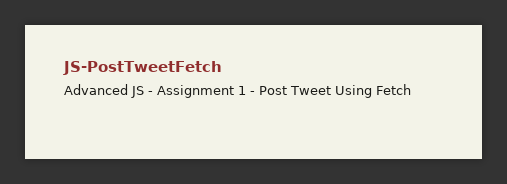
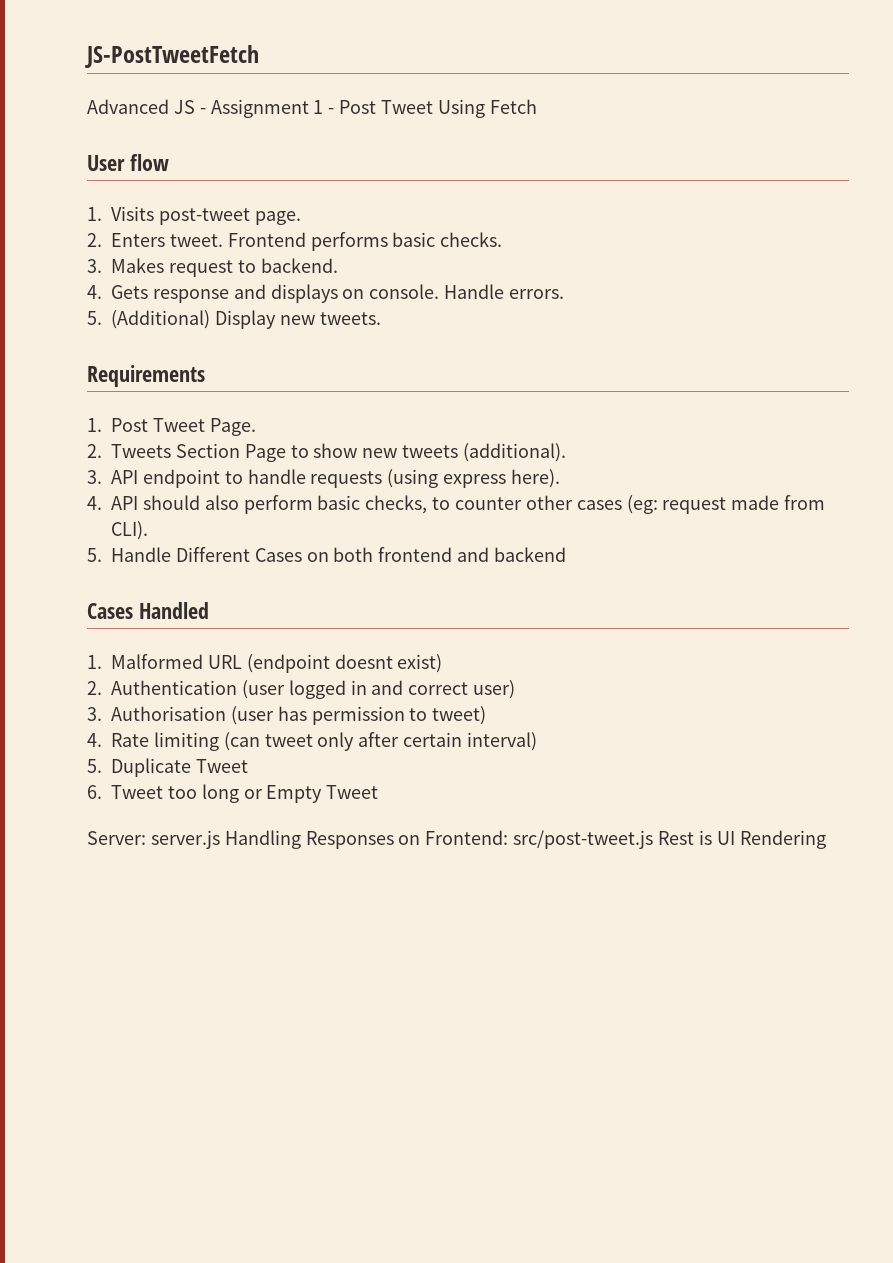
+ User flow
+ 1. Visits post-tweet page.
+ 2. Enters tweet. Frontend performs basic checks.
+ 3. Makes request to backend.
+ 4. Gets response and displays on console. Handle errors.
+ 5. (Additional) Display new tweets.
+ Requirements
+ 1. Post Tweet Page.
+ 2. Tweets Section Page to show new tweets (additional).
+ 3. API endpoint to handle requests (using express here).
+ 4. API should also perform basic checks, to counter other cases (eg: request made from CLI).
+ 5. Handle Different Cases on both frontend and backend
+ Cases Handled
+ 1. Malformed URL (endpoint doesnt exist)
+ 2. Authentication (user logged in and correct user)
+ 3. Authorisation (user has permission to tweet)
+ 4. Rate limiting (can tweet only after certain interval)
+ 5. Duplicate Tweet
+ 6. Tweet too long or Empty Tweet
+ Server: server.js Handling Responses on Frontend: src/post-tweet.js Rest is UI Rendering

